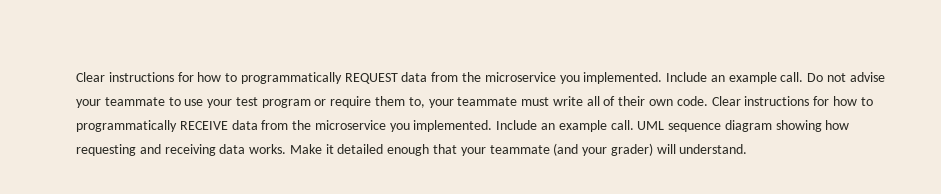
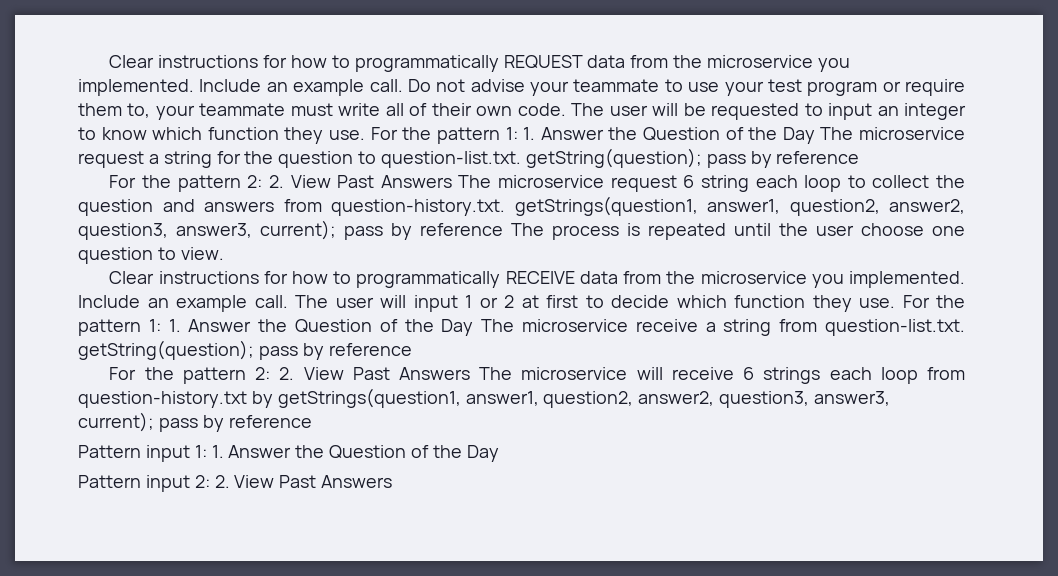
- Do not advise your teammate to use your test program or require them to, your teammate must write all of their own code. Clear instructions for how to programmatically RECEIVE data from the microservice you implemented.
+ Do not advise your teammate to use your test program or require them to, your teammate must write all of their own code. The user will be requested to input an integer to know which function they use. For the pattern 1: 1. Answer the Question of the Day The microservice request a string for the question to question-list.txt. getString(question); pass by reference
+ For the pattern 2: 2. View Past Answers The microservice request 6 string each loop to collect the question and answers from question-history.txt. getStrings(question1, answer1, question2, answer2, question3, answer3, current); pass by reference The process is repeated until the user choose one question to view.
+ Clear instructions for how to programmatically RECEIVE data from the microservice you implemented.
- UML sequence diagram showing how requesting and receiving data works. Make it detailed enough that your teammate (and your grader) will understand.
+ The user will input 1 or 2 at first to decide which function they use. For the pattern 1: 1. Answer the Question of the Day The microservice receive a string from question-list.txt. getString(question); pass by reference
+ For the pattern 2: 2. View Past Answers The microservice will receive 6 strings each loop from question-history.txt by getStrings(question1, answer1, question2, answer2, question3, answer3, current); pass by reference
+ Pattern input 1: 1. Answer the Question of the Day
+ Pattern input 2: 2. View Past Answers

